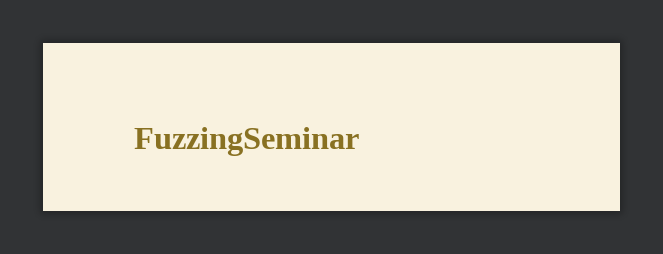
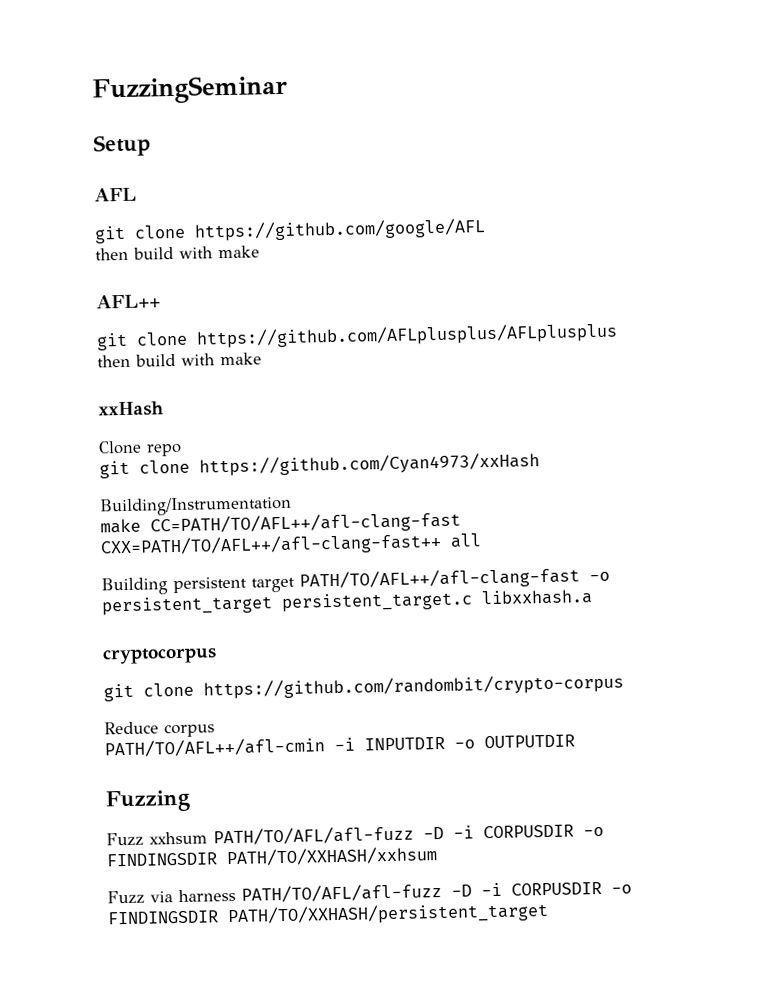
+ Setup
+ AFL
+ git clone https://github.com/google/AFL
+ then build with make
+ AFL++
+ git clone https://github.com/AFLplusplus/AFLplusplus
+ then build with make
+ xxHash
+ Clone repo
+ git clone https://github.com/Cyan4973/xxHash
+ Building/Instrumentation
+ make CC=PATH/TO/AFL++/afl-clang-fast CXX=PATH/TO/AFL++/afl-clang-fast++ all
+ Building persistent target PATH/TO/AFL++/afl-clang-fast -o persistent_target persistent_target.c libxxhash.a
+ cryptocorpus
+ git clone https://github.com/randombit/crypto-corpus
+ Reduce corpus
+ PATH/TO/AFL++/afl-cmin -i INPUTDIR -o OUTPUTDIR
+ Fuzzing
+ Fuzz xxhsum PATH/TO/AFL/afl-fuzz -D -i CORPUSDIR -o FINDINGSDIR PATH/TO/XXHASH/xxhsum
+ Fuzz via harness PATH/TO/AFL/afl-fuzz -D -i CORPUSDIR -o FINDINGSDIR PATH/TO/XXHASH/persistent_target

